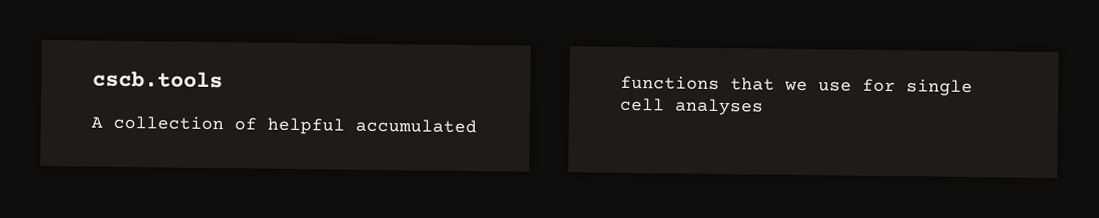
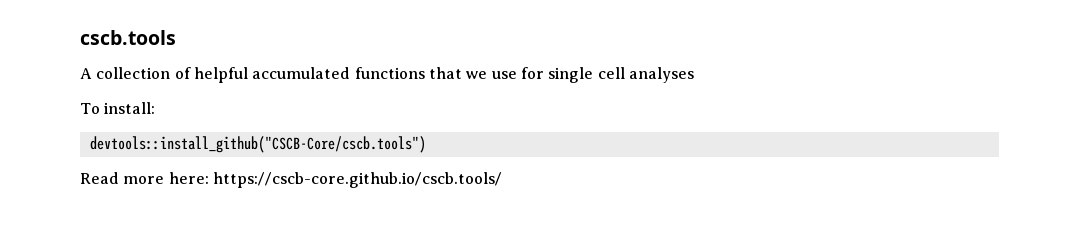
+ To install:
+ devtools::install_github("CSCB-Core/cscb.tools")
+ Read more here: https://cscb-core.github.io/cscb.tools/

